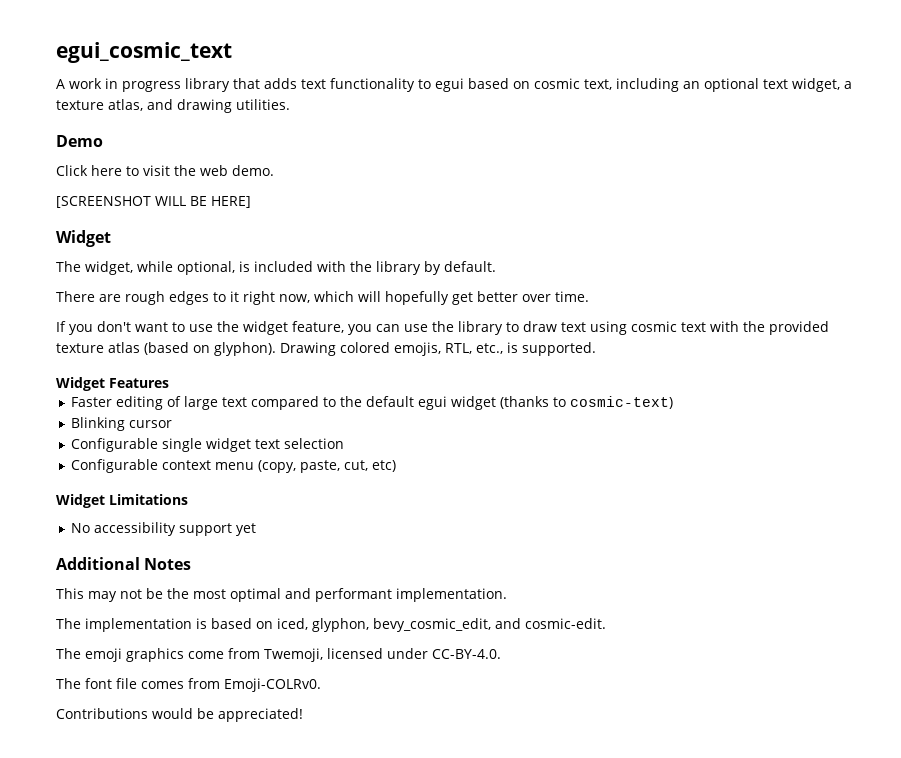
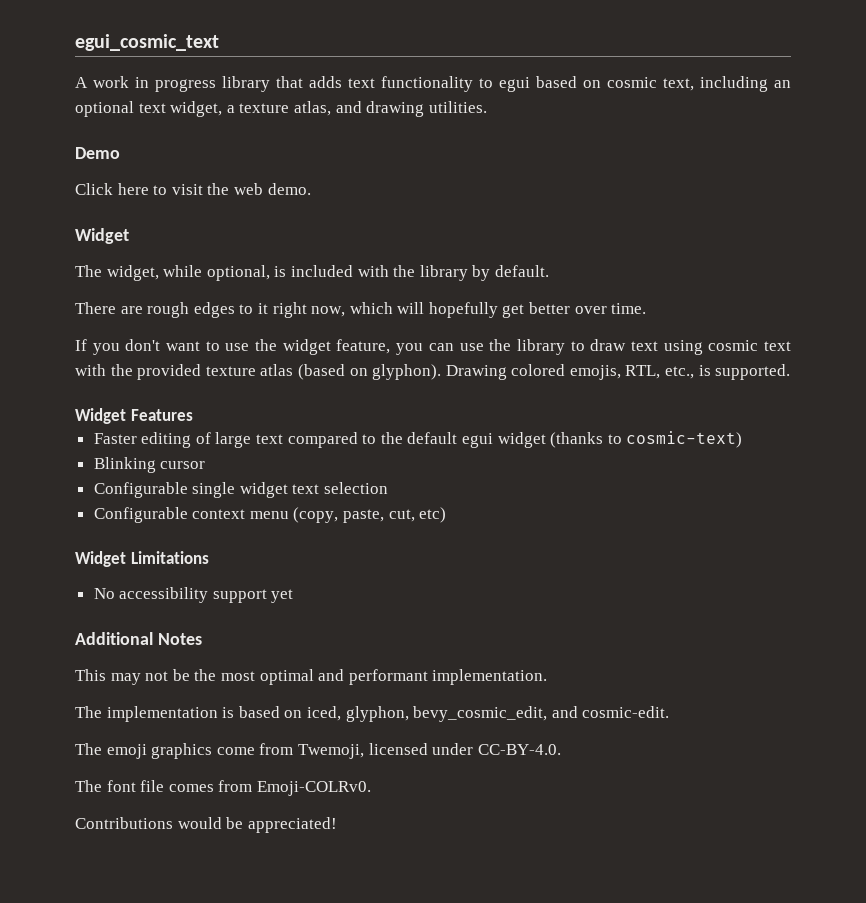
- [SCREENSHOT WILL BE HERE]

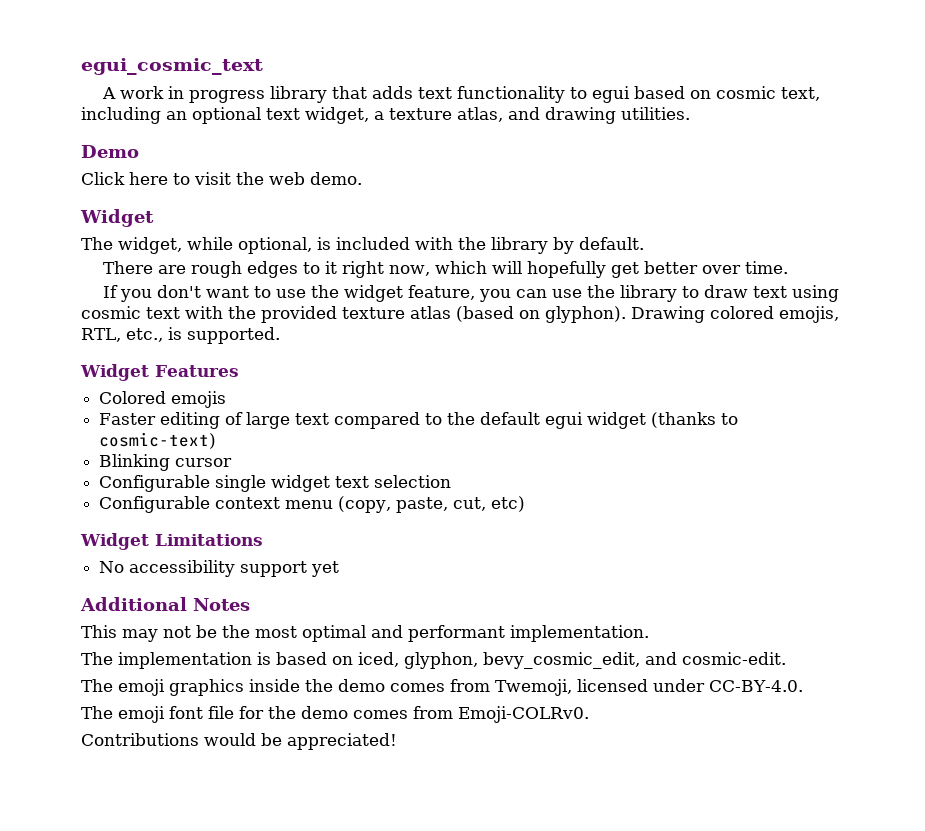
+ Colored emojis
- The emoji graphics come from Twemoji, licensed under CC-BY-4.0.
+ The emoji graphics inside the demo comes from Twemoji, licensed under CC-BY-4.0.
- The font file comes from Emoji-COLRv0.
+ The emoji font file for the demo comes from Emoji-COLRv0.

